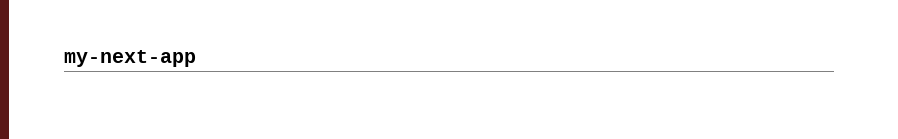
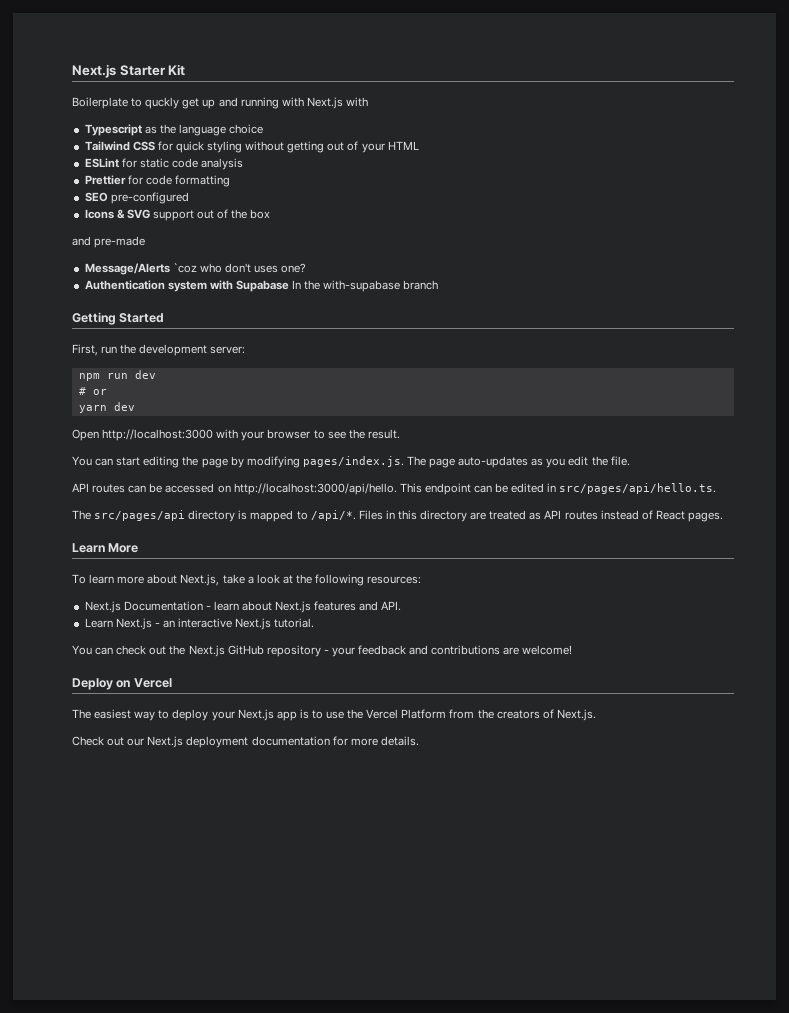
- my-next-app
+ Next.js Starter Kit
+ Boilerplate to quckly get up and running with Next.js with
+ Typescript as the language choice
+ Tailwind CSS for quick styling without getting out of your HTML
+ ESLint for static code analysis
+ Prettier for code formatting
+ SEO pre-configured
+ Icons & SVG support out of the box
+ and pre-made
+ Message/Alerts `coz who don't uses one?
+ Authentication system with Supabase In the with-supabase branch
+ Getting Started
+ First, run the development server:
+ npm run dev
+ # or
+ yarn dev
+ Open http://localhost:3000 with your browser to see the result.
+ You can start editing the page by modifying pages/index.js. The page auto-updates as you edit the file.
+ API routes can be accessed on http://localhost:3000/api/hello. This endpoint can be edited in src/pages/api/hello.ts.
+ The src/pages/api directory is mapped to /api/*. Files in this directory are treated as API routes instead of React pages.
+ Learn More
+ To learn more about Next.js, take a look at the following resources:
+ Next.js Documentation - learn about Next.js features and API.
+ Learn Next.js - an interactive Next.js tutorial.
+ You can check out the Next.js GitHub repository - your feedback and contributions are welcome!
+ Deploy on Vercel
+ The easiest way to deploy your Next.js app is to use the Vercel Platform from the creators of Next.js.
+ Check out our Next.js deployment documentation for more details.

